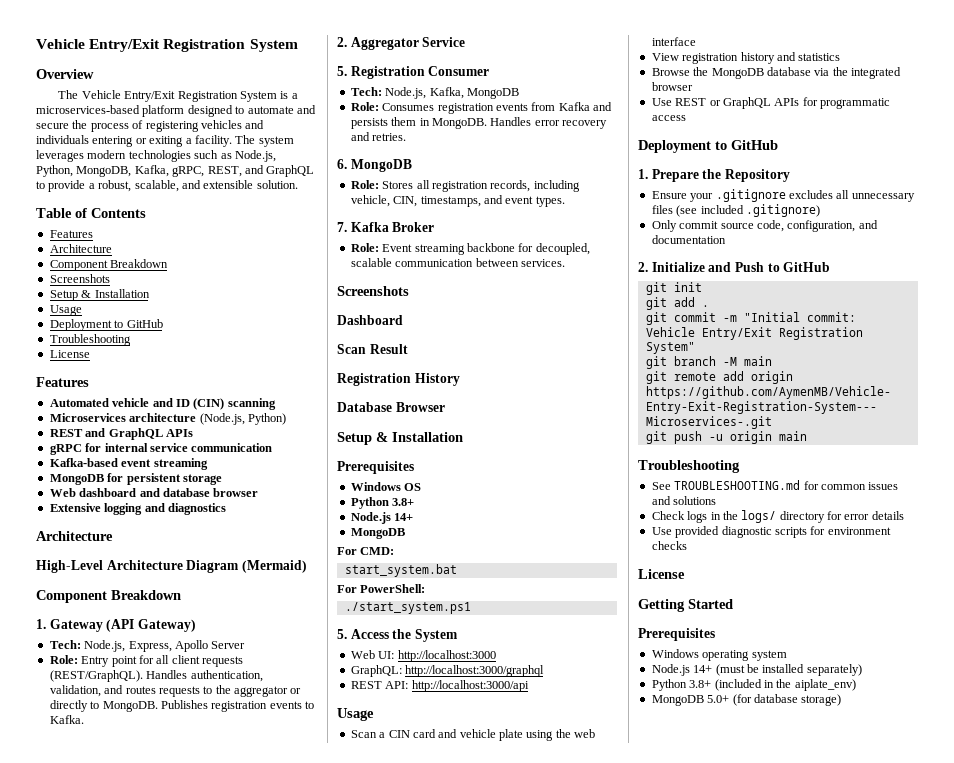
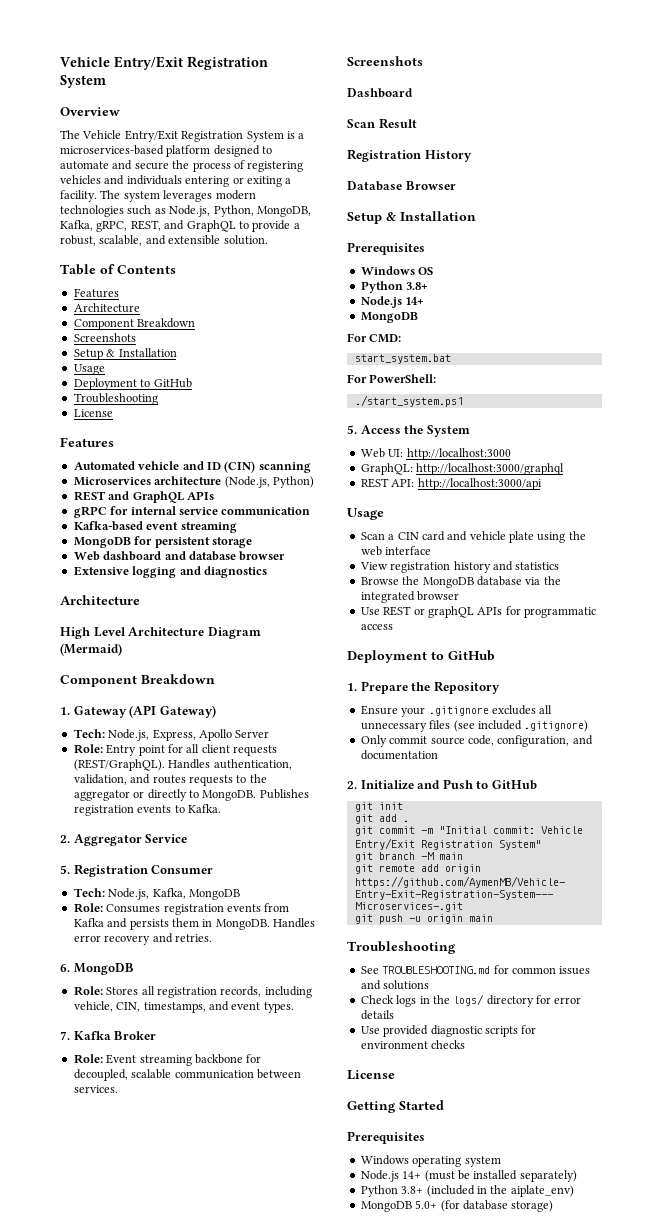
- High-Level Architecture Diagram (Mermaid)
+ High Level Architecture Diagram (Mermaid)
- Use REST or GraphQL APIs for programmatic access
+ Use REST or graphQL APIs for programmatic access

